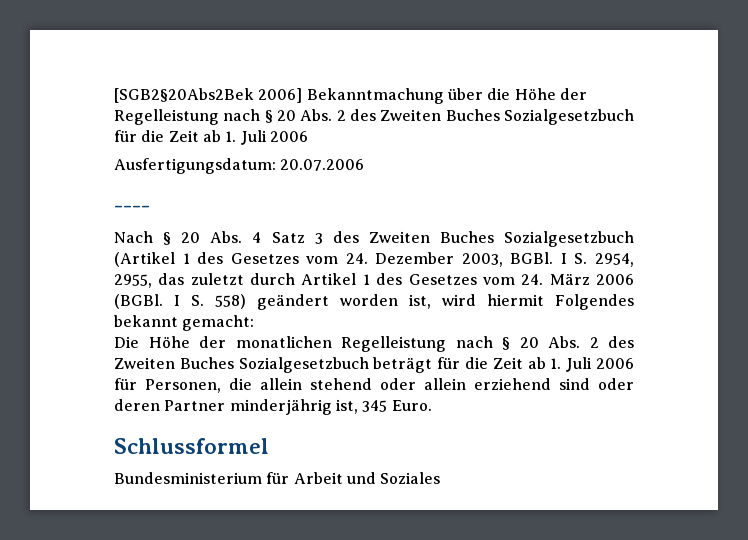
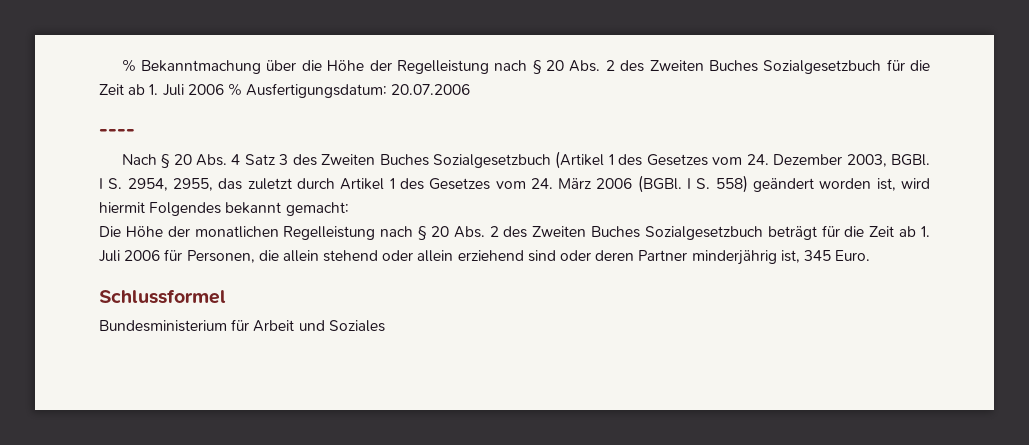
- [SGB2§20Abs2Bek 2006] Bekanntmachung über die Höhe der Regelleistung nach § 20 Abs. 2 des Zweiten Buches Sozialgesetzbuch für die Zeit ab 1. Juli 2006
- Ausfertigungsdatum: 20.07.2006
+ % Bekanntmachung über die Höhe der Regelleistung nach § 20 Abs. 2 des Zweiten Buches Sozialgesetzbuch für die Zeit ab 1. Juli 2006 % Ausfertigungsdatum: 20.07.2006

